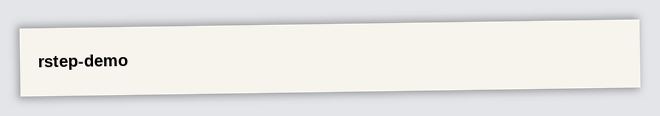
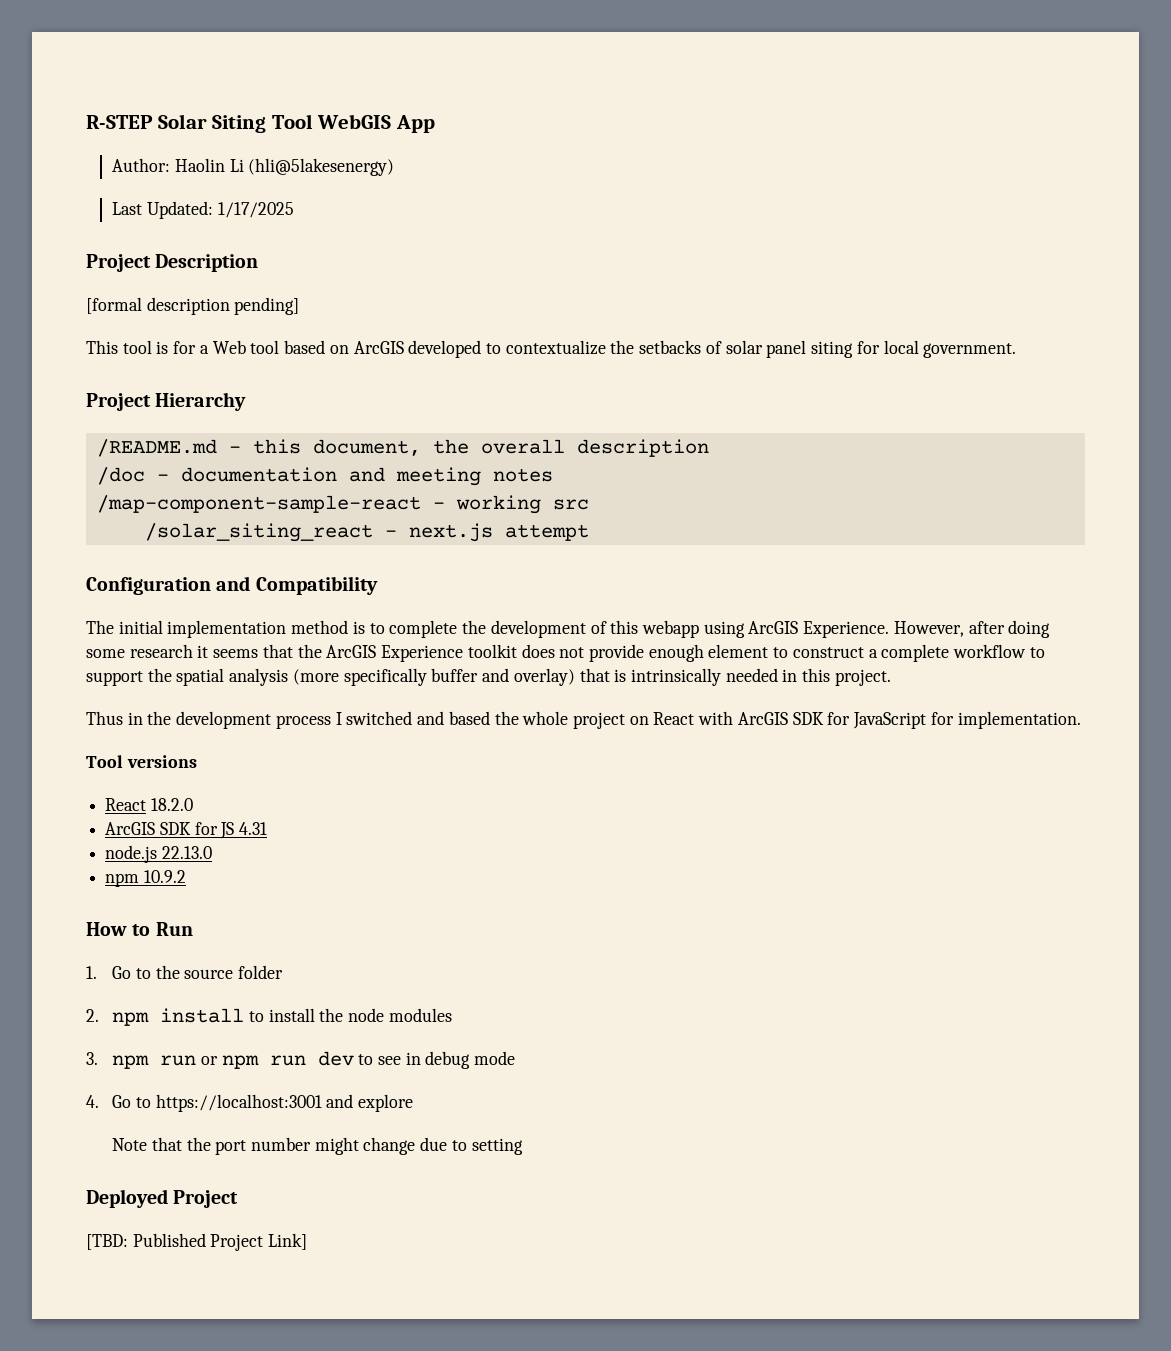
- rstep-demo
+ R-STEP Solar Siting Tool WebGIS App
+ Author: Haolin Li (hli@5lakesenergy)
+ Last Updated: 1/17/2025
+ Project Description
+ [formal description pending]
+ This tool is for a Web tool based on ArcGIS developed to contextualize the setbacks of solar panel siting for local government.
+ Project Hierarchy
+ /README.md - this document, the overall description
+ /doc - documentation and meeting notes
+ /map-component-sample-react - working src
+ /solar_siting_react - next.js attempt
+ Configuration and Compatibility
+ The initial implementation method is to complete the development of this webapp using ArcGIS Experience. However, after doing some research it seems that the ArcGIS Experience toolkit does not provide enough element to construct a complete workflow to support the spatial analysis (more specifically buffer and overlay) that is intrinsically needed in this project.
+ Thus in the development process I switched and based the whole project on React with ArcGIS SDK for JavaScript for implementation.
+ Tool versions
+ React 18.2.0
+ ArcGIS SDK for JS 4.31
+ node.js 22.13.0
+ npm 10.9.2
+ How to Run
+ 1. Go to the source folder
+ 2. npm install to install the node modules
+ 3. npm run or npm run dev to see in debug mode
+ 4. Go to https://localhost:3001 and explore
+ Note that the port number might change due to setting
+ Deployed Project
+ [TBD: Published Project Link]

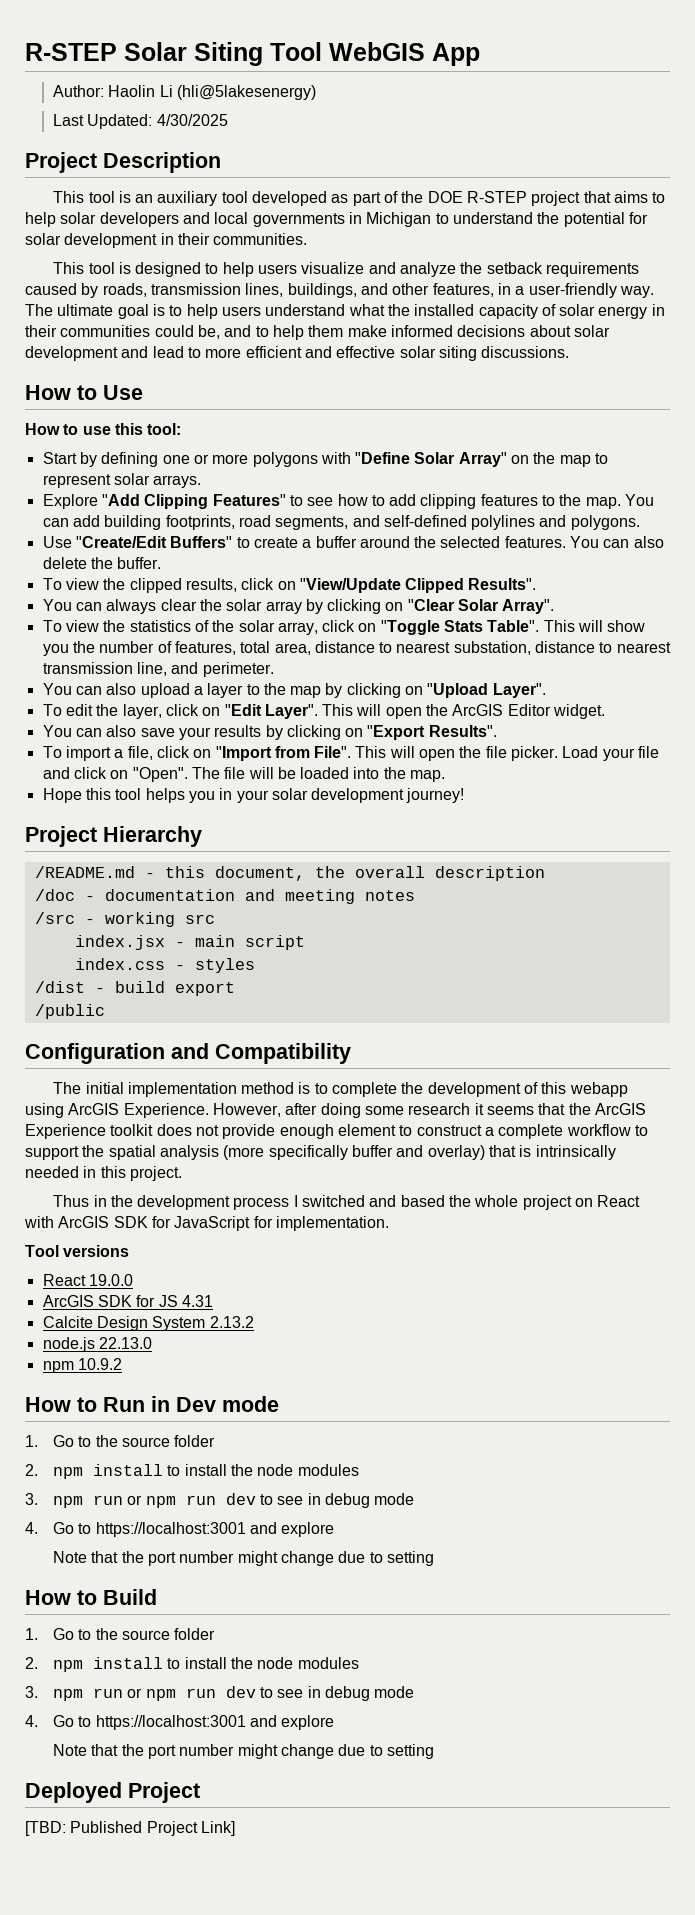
- Last Updated: 1/17/2025
+ Last Updated: 4/30/2025
- [formal description pending]
- This tool is for a Web tool based on ArcGIS developed to contextualize the setbacks of solar panel siting for local government.
+ This tool is an auxiliary tool developed as part of the DOE R-STEP project that aims to help solar developers and local governments in Michigan to understand the potential for solar development in their communities.
+ This tool is designed to help users visualize and analyze the setback requirements caused by roads, transmission lines, buildings, and other features, in a user-friendly way. The ultimate goal is to help users understand what the installed capacity of solar energy in their communities could be, and to help them make informed decisions about solar development and lead to more efficient and effective solar siting discussions.
+ How to Use
+ How to use this tool:
+ Start by defining one or more polygons with "Define Solar Array" on the map to represent solar arrays.
+ Explore "Add Clipping Features" to see how to add clipping features to the map. You can add building footprints, road segments, and self-defined polylines and polygons.
+ Use "Create/Edit Buffers" to create a buffer around the selected features. You can also delete the buffer.
+ To view the clipped results, click on "View/Update Clipped Results".
+ You can always clear the solar array by clicking on "Clear Solar Array".
+ To view the statistics of the solar array, click on "Toggle Stats Table". This will show you the number of features, total area, distance to nearest substation, distance to nearest transmission line, and perimeter.
+ You can also upload a layer to the map by clicking on "Upload Layer".
+ To edit the layer, click on "Edit Layer". This will open the ArcGIS Editor widget.
+ You can also save your results by clicking on "Export Results".
+ To import a file, click on "Import from File". This will open the file picker. Load your file and click on "Open". The file will be loaded into the map.
+ Hope this tool helps you in your solar development journey!
- /map-component-sample-react - working src
+ /src - working src
- /solar_siting_react - next.js attempt
+ index.jsx - main script
+ index.css - styles
+ /dist - build export
+ /public
- React 18.2.0
+ React 19.0.0
+ Calcite Design System 2.13.2
- How to Run
+ How to Run in Dev mode
+ 1. Go to the source folder
+ 2. npm install to install the node modules
+ 3. npm run or npm run dev to see in debug mode
+ 4. Go to https://localhost:3001 and explore
+ Note that the port number might change due to setting
+ How to Build

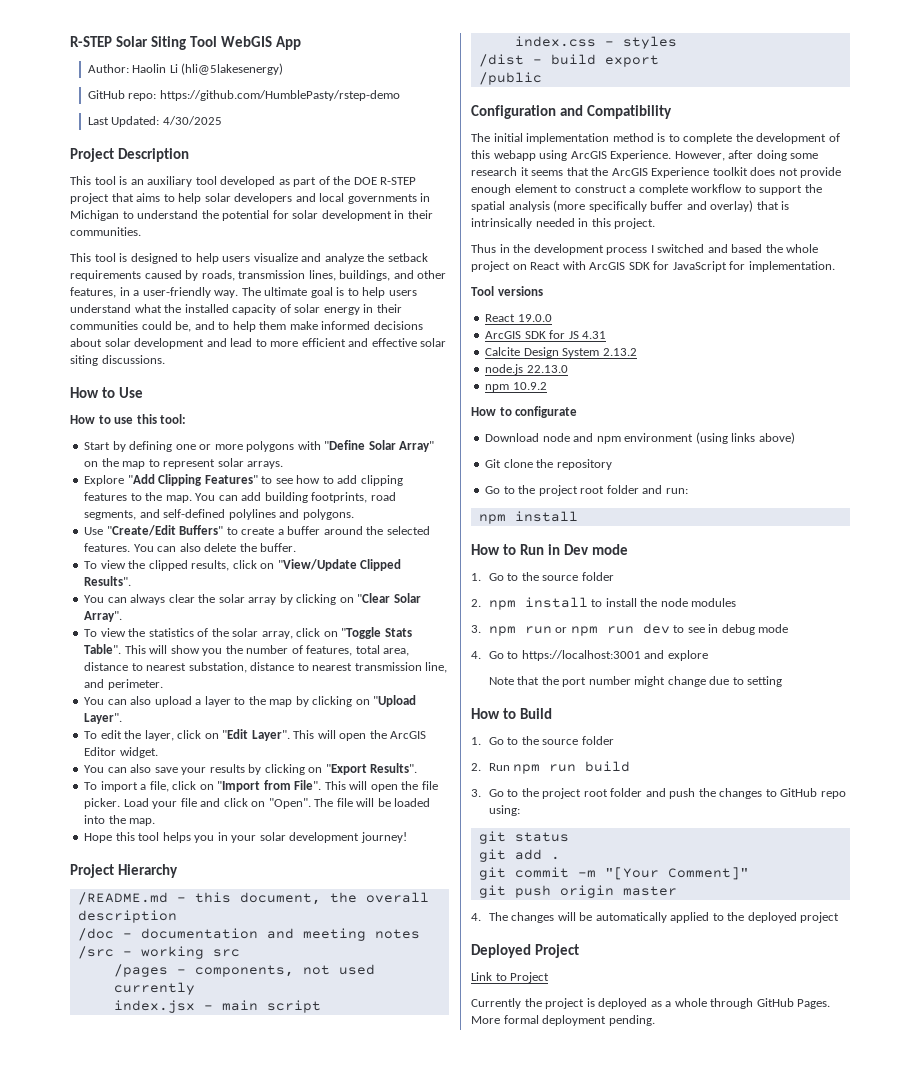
+ GitHub repo: https://github.com/HumblePasty/rstep-demo
+ /pages - components, not used currently
+ How to configurate
+ Download node and npm environment (using links above)
+ Git clone the repository
+ Go to the project root folder and run:
+ npm install
  How to Build
  1. Go to the source folder
- 2. npm install to install the node modules
- 3. npm run or npm run dev to see in debug mode
- 4. Go to https://localhost:3001 and explore
- Note that the port number might change due to setting
+ 2. Run npm run build
+ 3. Go to the project root folder and push the changes to GitHub repo using:
+ git status
+ git add .
+ git commit -m "[Your Comment]"
+ git push origin master
+ 4. The changes will be automatically applied to the deployed project
- [TBD: Published Project Link]
+ Link to Project
+ Currently the project is deployed as a whole through GitHub Pages. More formal deployment pending.

